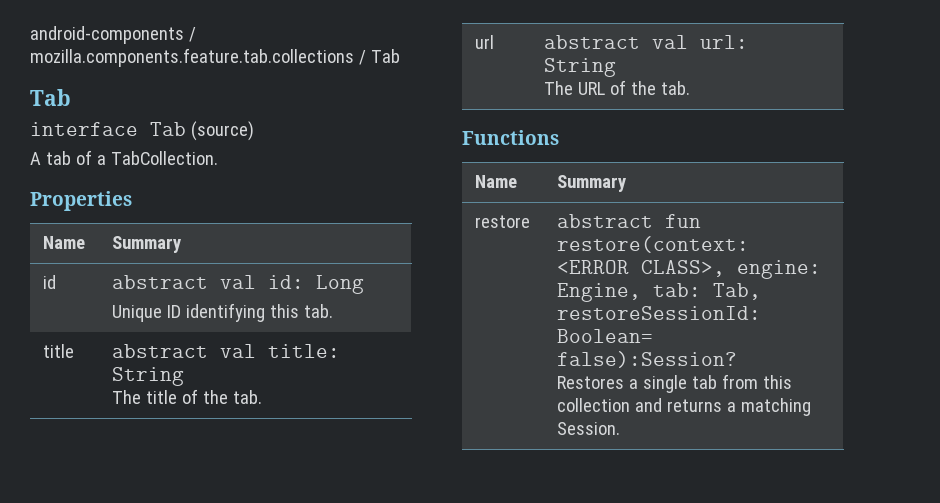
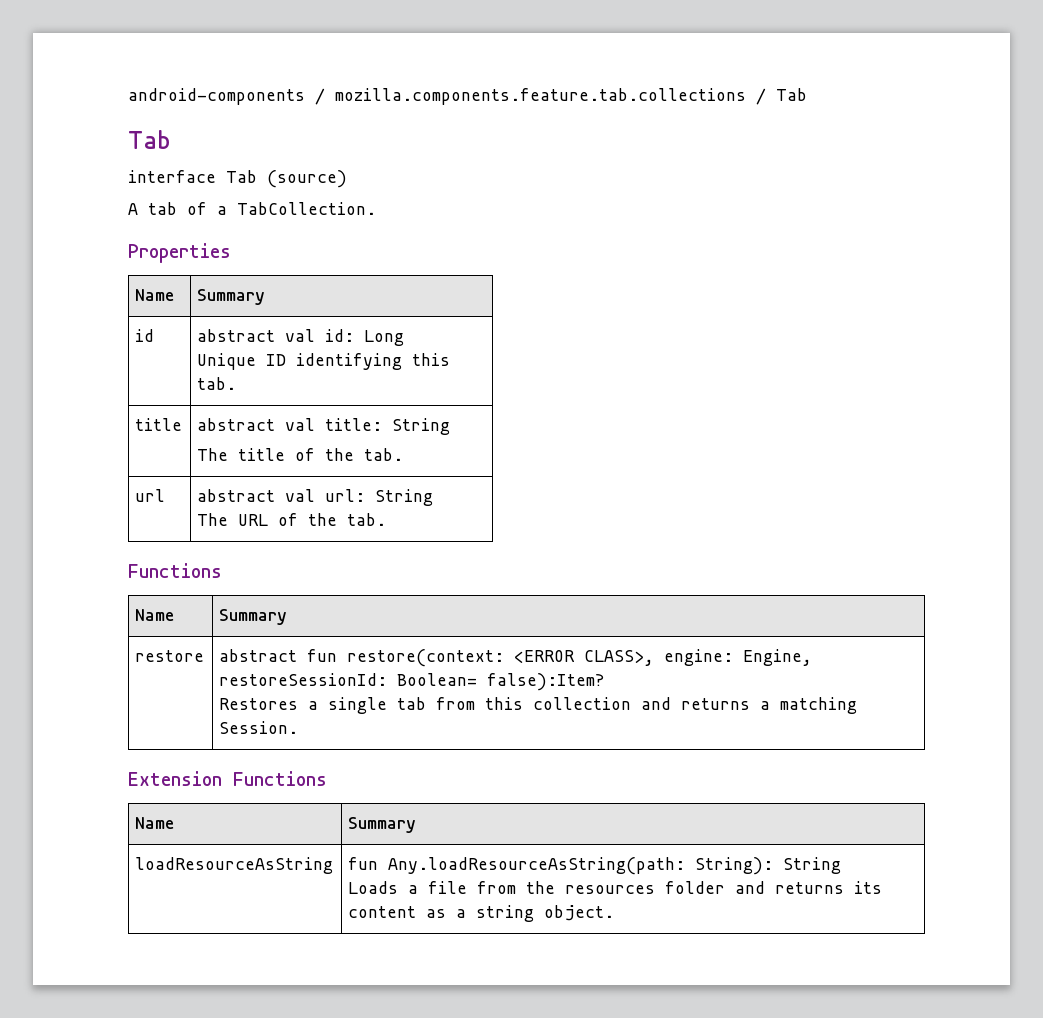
- restore | abstract fun restore(context: <ERROR CLASS>, engine: Engine, tab: Tab, restoreSessionId: Boolean= false):Session?
+ restore | abstract fun restore(context: <ERROR CLASS>, engine: Engine, restoreSessionId: Boolean= false):Item?
+ Extension Functions
+ Name | Summary
+ loadResourceAsString | fun Any.loadResourceAsString(path: String): String
+ Loads a file from the resources folder and returns its content as a string object.

